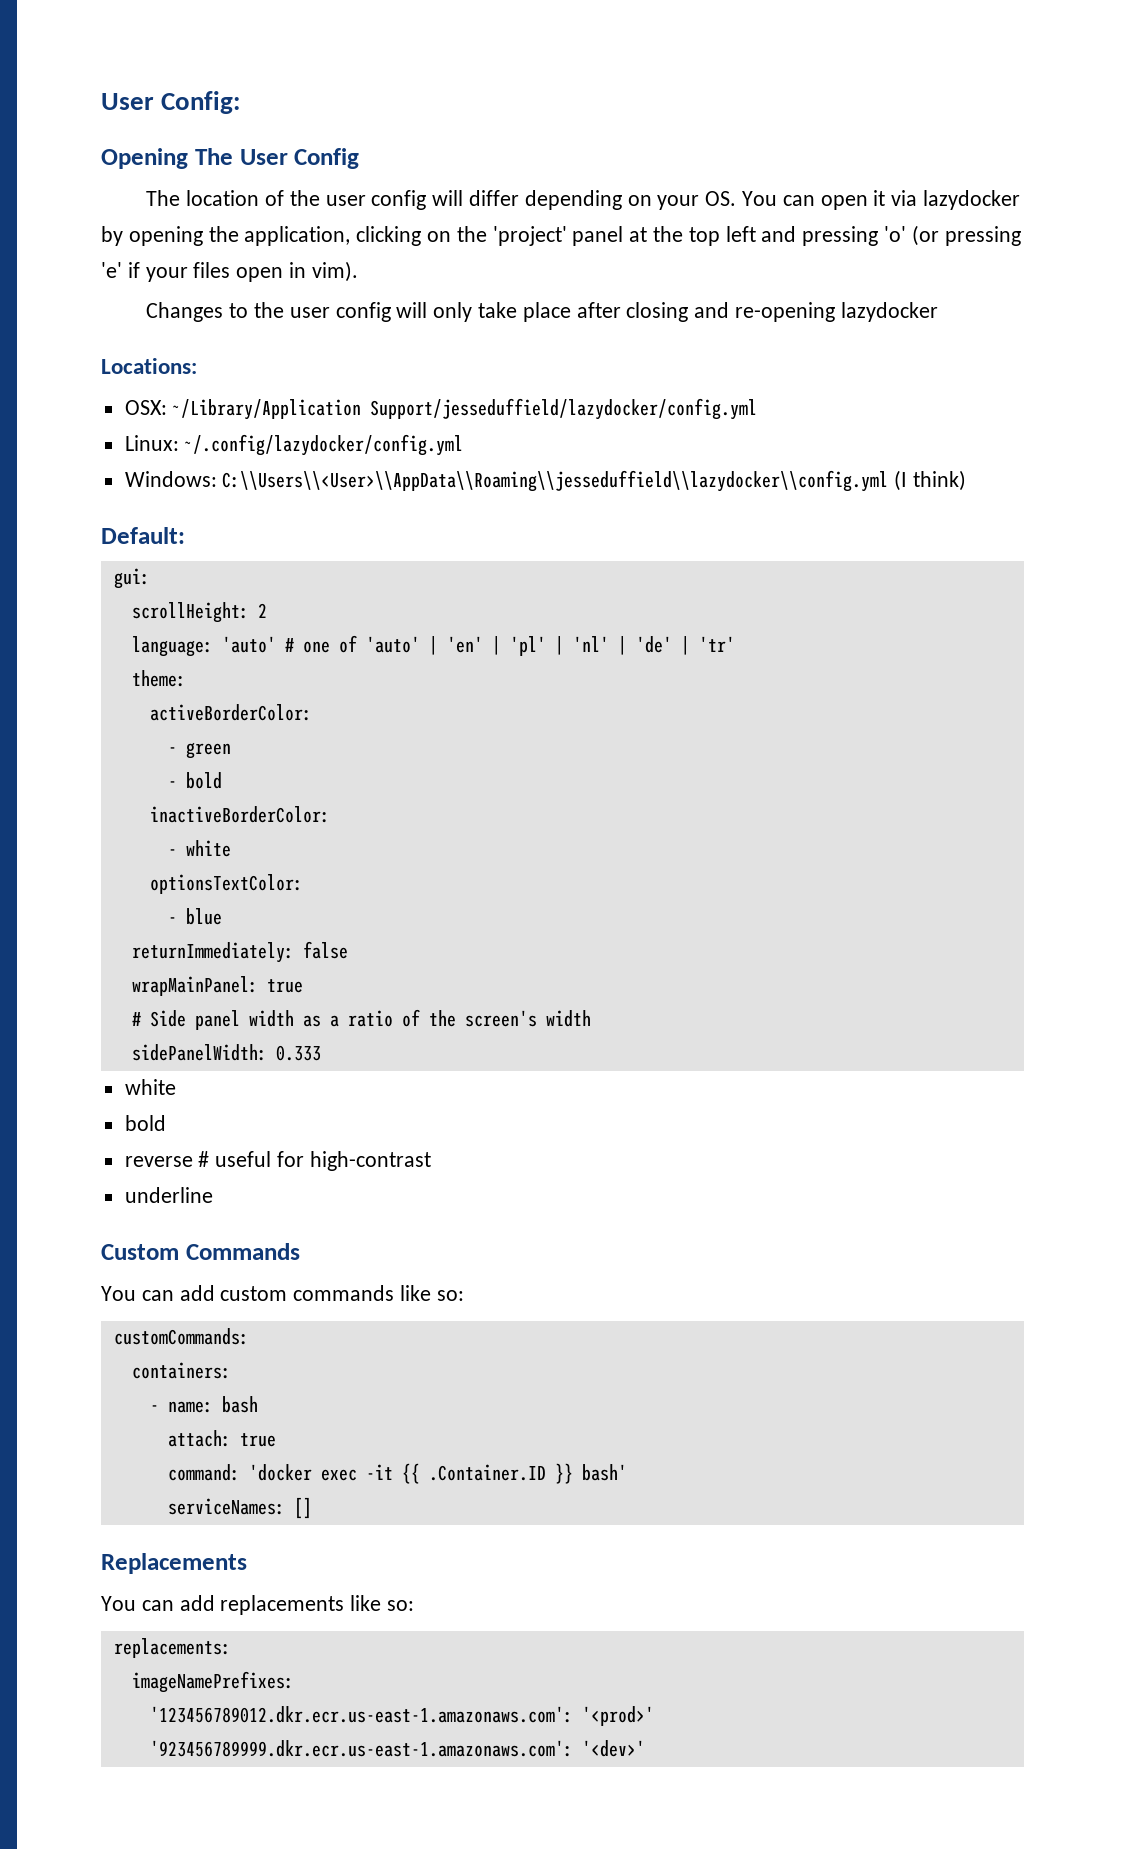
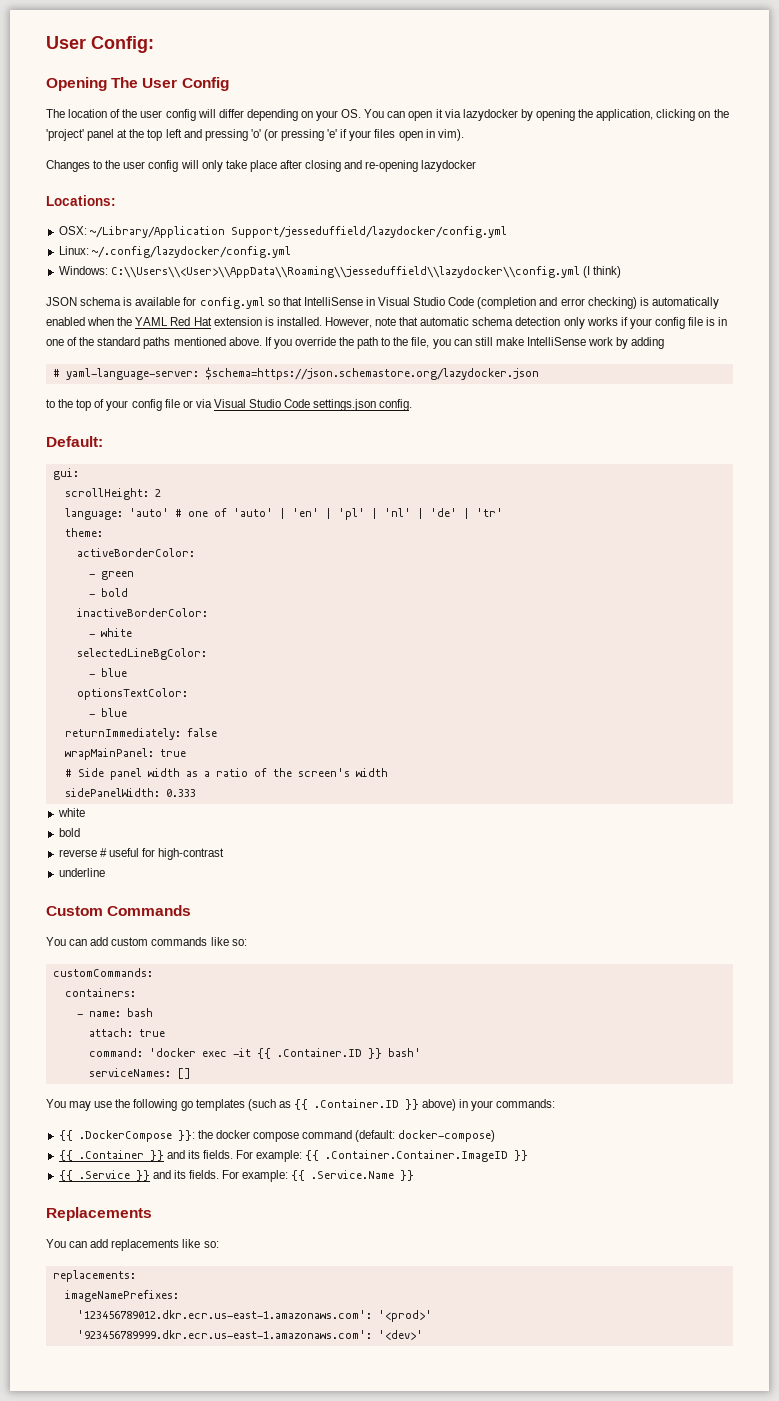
+ JSON schema is available for config.yml so that IntelliSense in Visual Studio Code (completion and error checking) is automatically enabled when the YAML Red Hat extension is installed. However, note that automatic schema detection only works if your config file is in one of the standard paths mentioned above. If you override the path to the file, you can still make IntelliSense work by adding
+ # yaml-language-server: $schema=https://json.schemastore.org/lazydocker.json
+ to the top of your config file or via Visual Studio Code settings.json config.
+ selectedLineBgColor:
+ - blue
+ You may use the following go templates (such as {{ .Container.ID }} above) in your commands:
+ {{ .DockerCompose }}: the docker compose command (default: docker-compose)
+ {{ .Container }} and its fields. For example: {{ .Container.Container.ImageID }}
+ {{ .Service }} and its fields. For example: {{ .Service.Name }}

